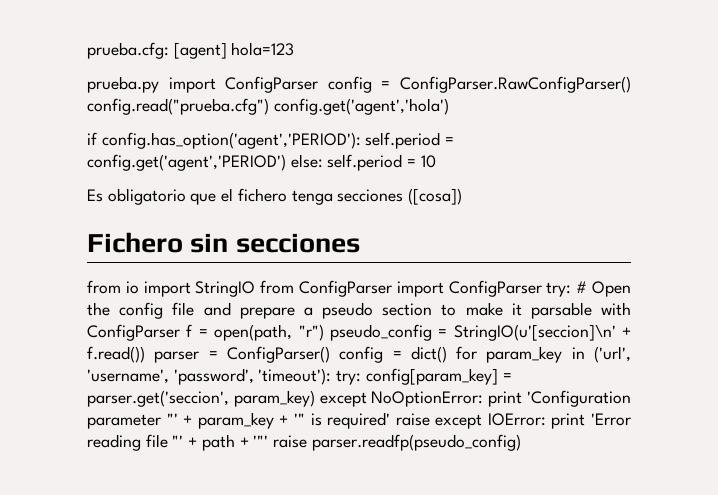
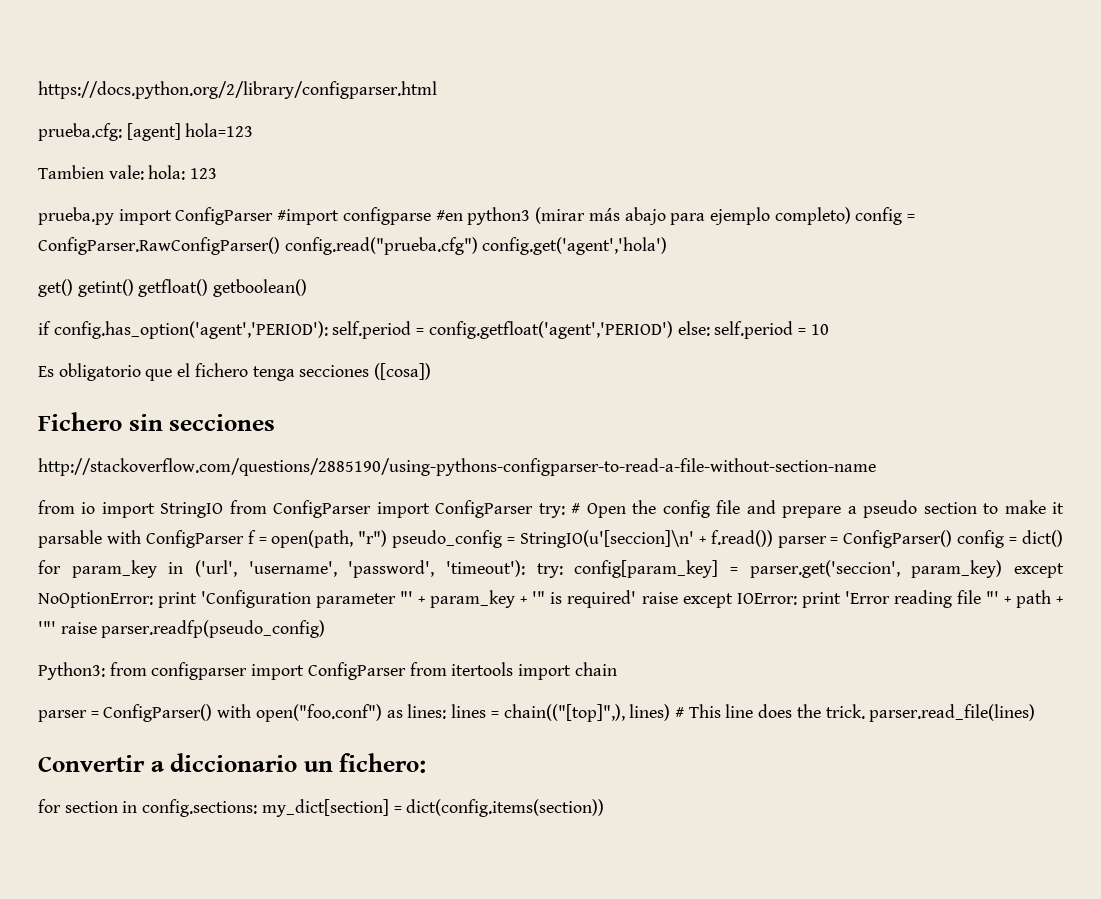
+ https://docs.python.org/2/library/configparser.html
+ Tambien vale: hola: 123
- prueba.py import ConfigParser config = ConfigParser.RawConfigParser() config.read("prueba.cfg") config.get('agent','hola')
+ prueba.py import ConfigParser #import configparse #en python3 (mirar más abajo para ejemplo completo) config = ConfigParser.RawConfigParser() config.read("prueba.cfg") config.get('agent','hola')
+ get() getint() getfloat() getboolean()
- if config.has_option('agent','PERIOD'): self.period = config.get('agent','PERIOD') else: self.period = 10
+ if config.has_option('agent','PERIOD'): self.period = config.getfloat('agent','PERIOD') else: self.period = 10
+ http://stackoverflow.com/questions/2885190/using-pythons-configparser-to-read-a-file-without-section-name
+ Python3: from configparser import ConfigParser from itertools import chain
+ parser = ConfigParser() with open("foo.conf") as lines: lines = chain(("[top]",), lines) # This line does the trick. parser.read_file(lines)
+ Convertir a diccionario un fichero:
+ for section in config.sections: my_dict[section] = dict(config.items(section))

